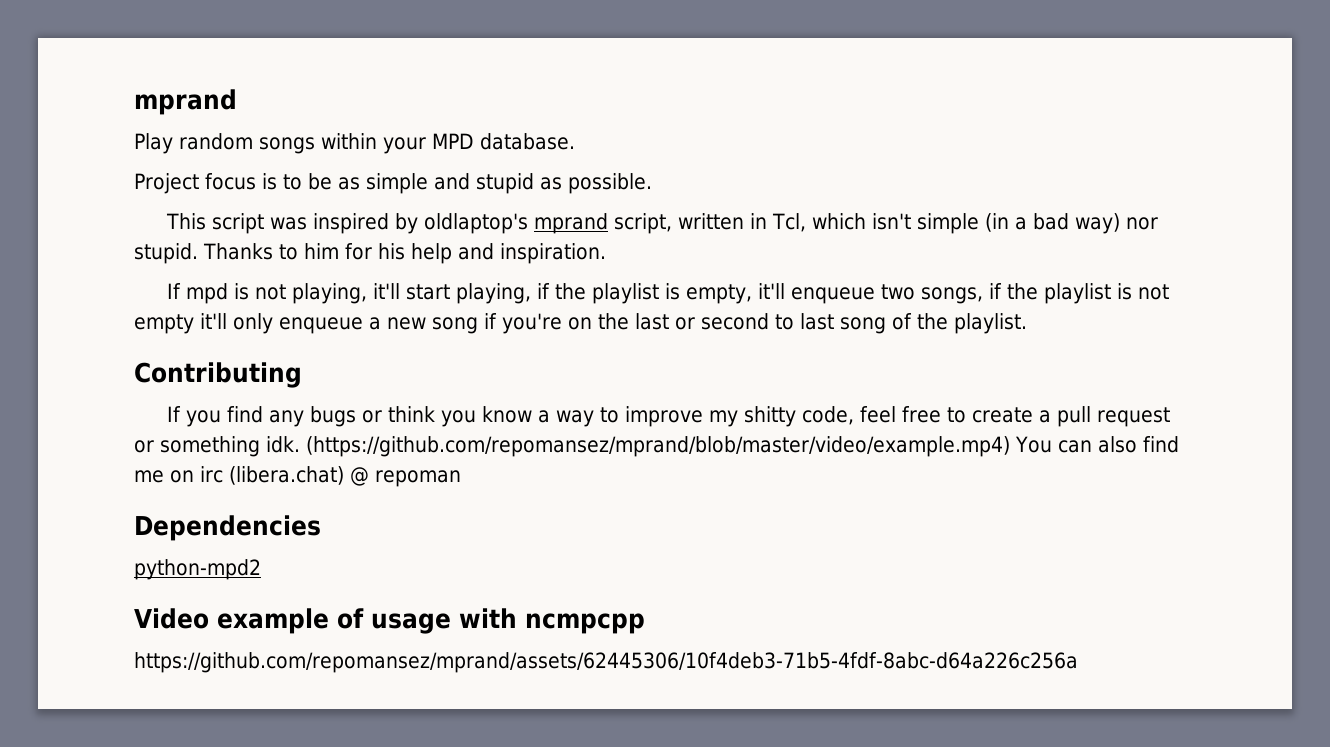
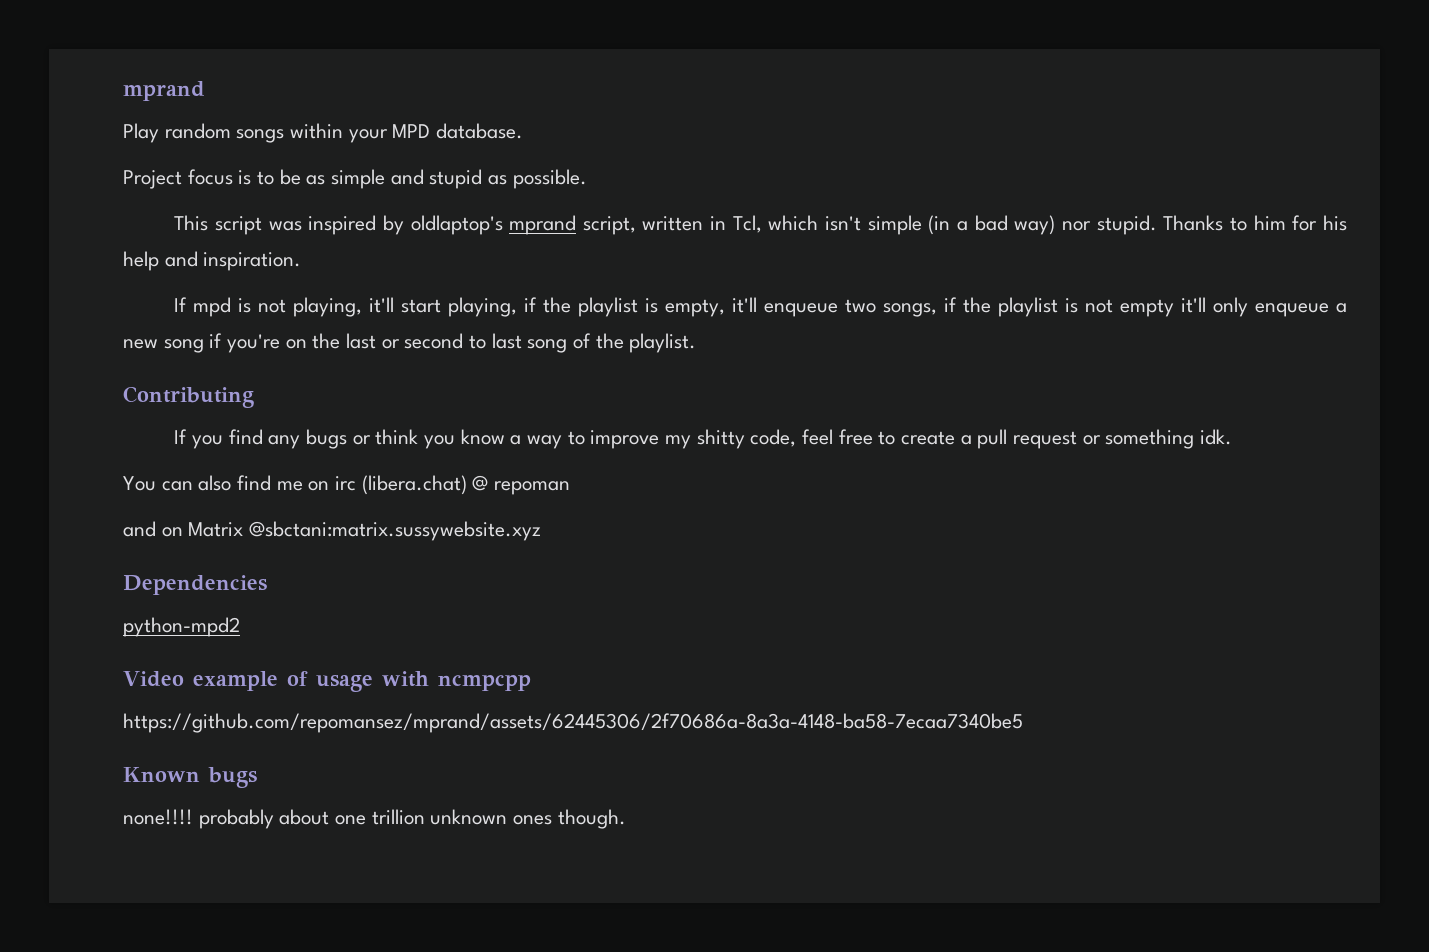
- If you find any bugs or think you know a way to improve my shitty code, feel free to create a pull request or something idk. (https://github.com/repomansez/mprand/blob/master/video/example.mp4) You can also find me on irc (libera.chat) @ repoman
+ If you find any bugs or think you know a way to improve my shitty code, feel free to create a pull request or something idk.
+ You can also find me on irc (libera.chat) @ repoman
+ and on Matrix @sbctani:matrix.sussywebsite.xyz
- https://github.com/repomansez/mprand/assets/62445306/10f4deb3-71b5-4fdf-8abc-d64a226c256a
+ https://github.com/repomansez/mprand/assets/62445306/2f70686a-8a3a-4148-ba58-7ecaa7340be5
+ Known bugs
+ none!!!! probably about one trillion unknown ones though.

